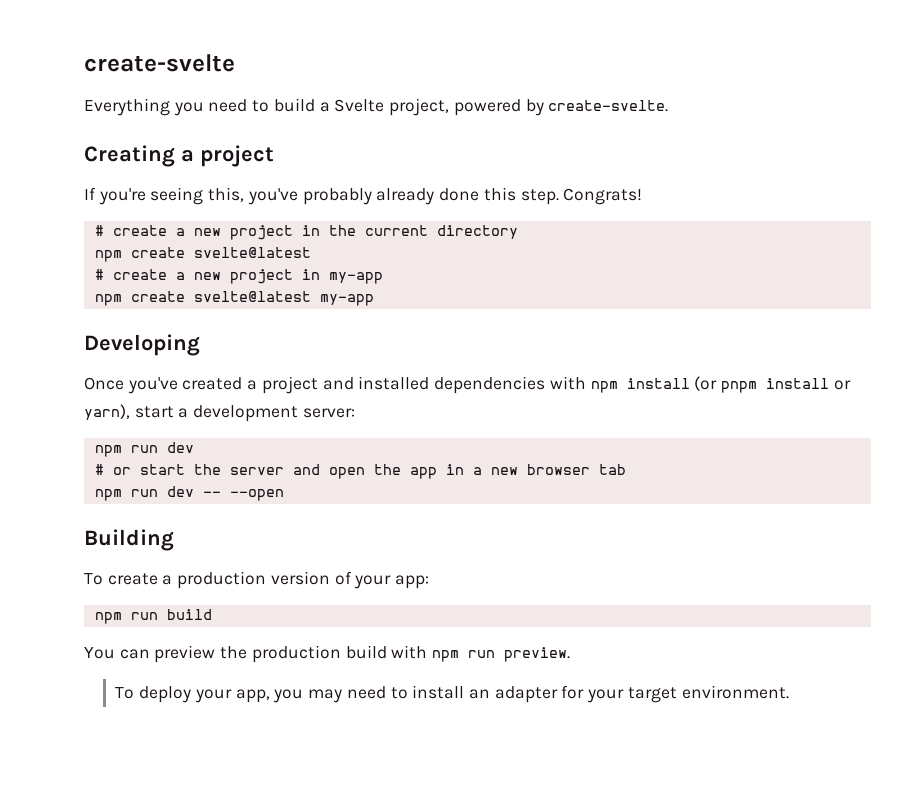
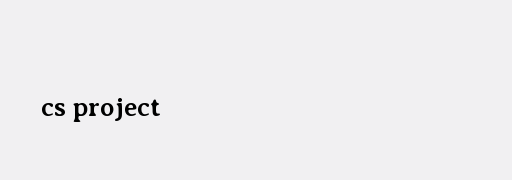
- create-svelte
- Everything you need to build a Svelte project, powered by create-svelte.
- Creating a project
- If you're seeing this, you've probably already done this step. Congrats!
- # create a new project in the current directory
- npm create svelte@latest
- # create a new project in my-app
- npm create svelte@latest my-app
- Developing
- Once you've created a project and installed dependencies with npm install (or pnpm install or yarn), start a development server:
- npm run dev
- # or start the server and open the app in a new browser tab
- npm run dev -- --open
- Building
- To create a production version of your app:
- npm run build
- You can preview the production build with npm run preview.
- To deploy your app, you may need to install an adapter for your target environment.
+ cs project

